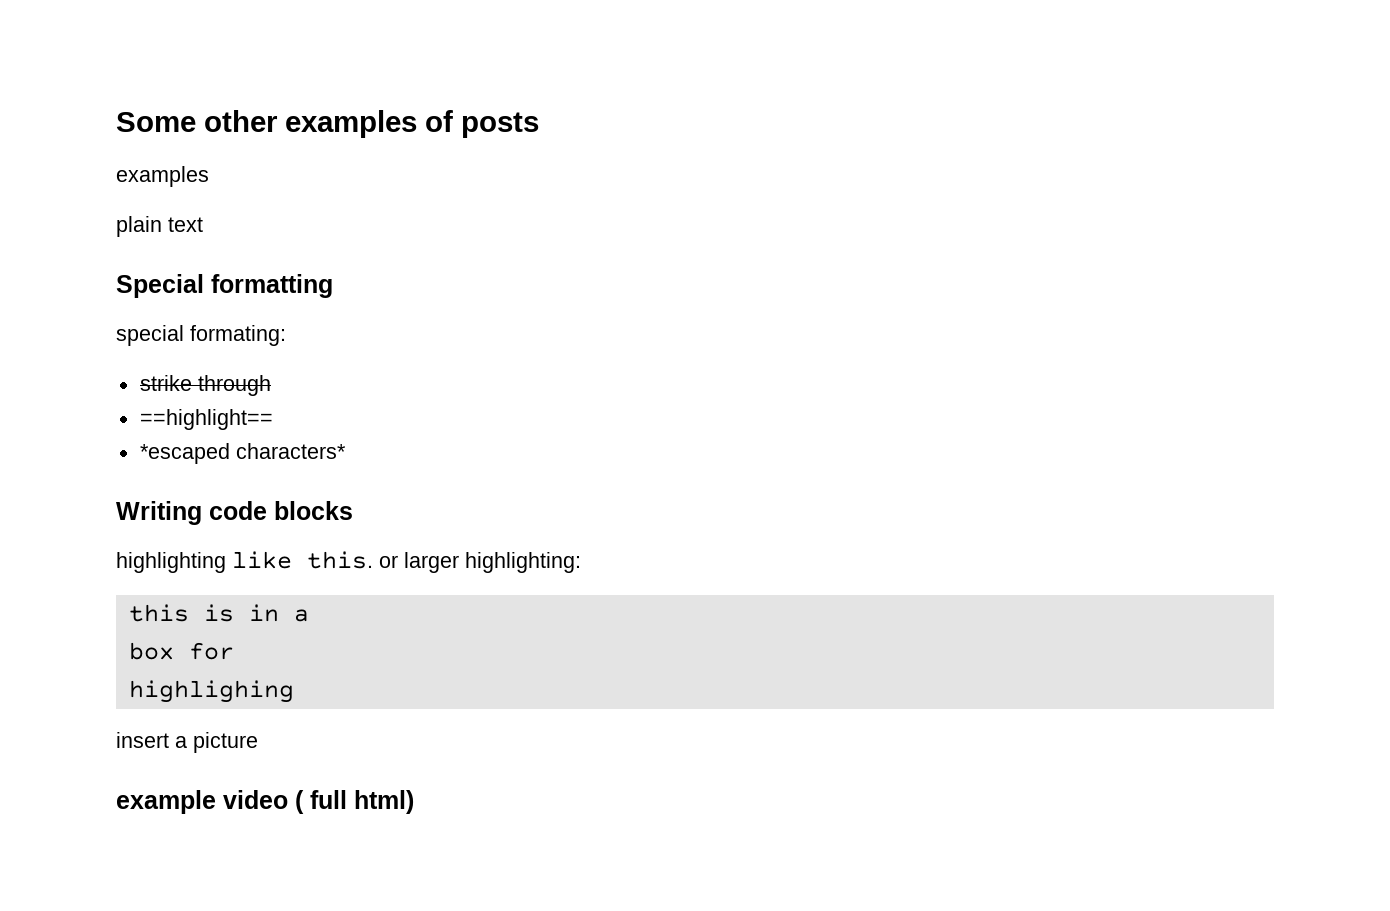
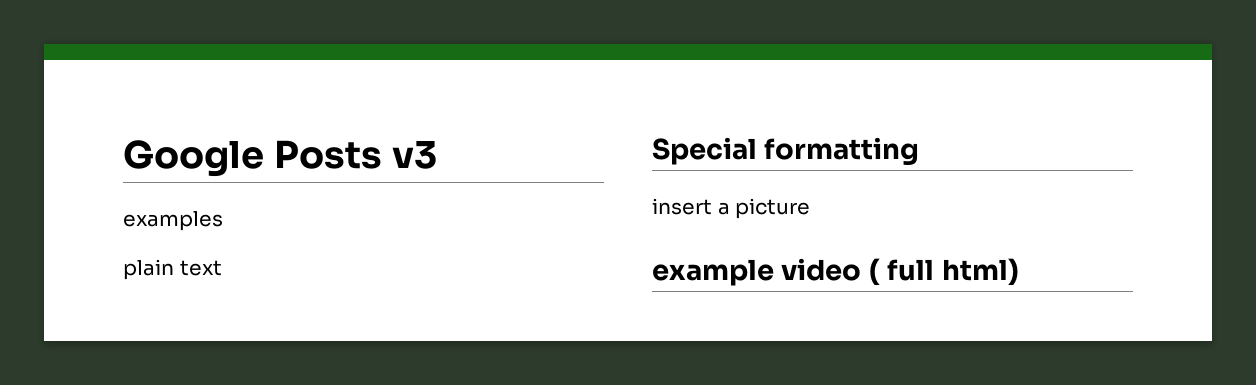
- Some other examples of posts
+ Google Posts v3
- special formating:
- strike through
- ==highlight==
- *escaped characters*
- Writing code blocks
- highlighting like this. or larger highlighting:
- this is in a
- box for
- highlighing

